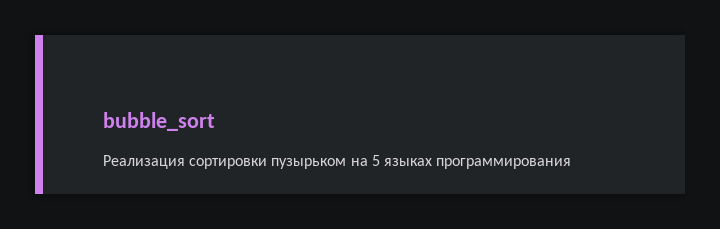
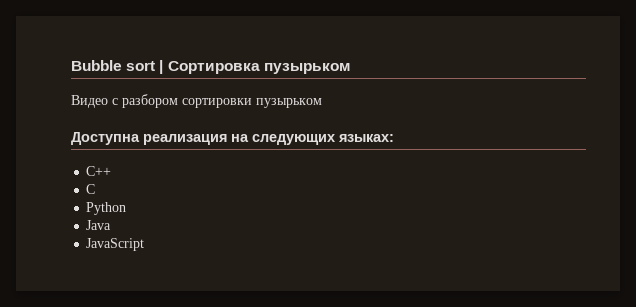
- bubble_sort
- Реализация сортировки пузырьком на 5 языках программирования
+ Bubble sort | Сортировка пузырьком
+ Видео с разбором сортировки пузырьком
+ Доступна реализация на следующих языках:
+ C++
+ C
+ Python
+ Java
+ JavaScript

